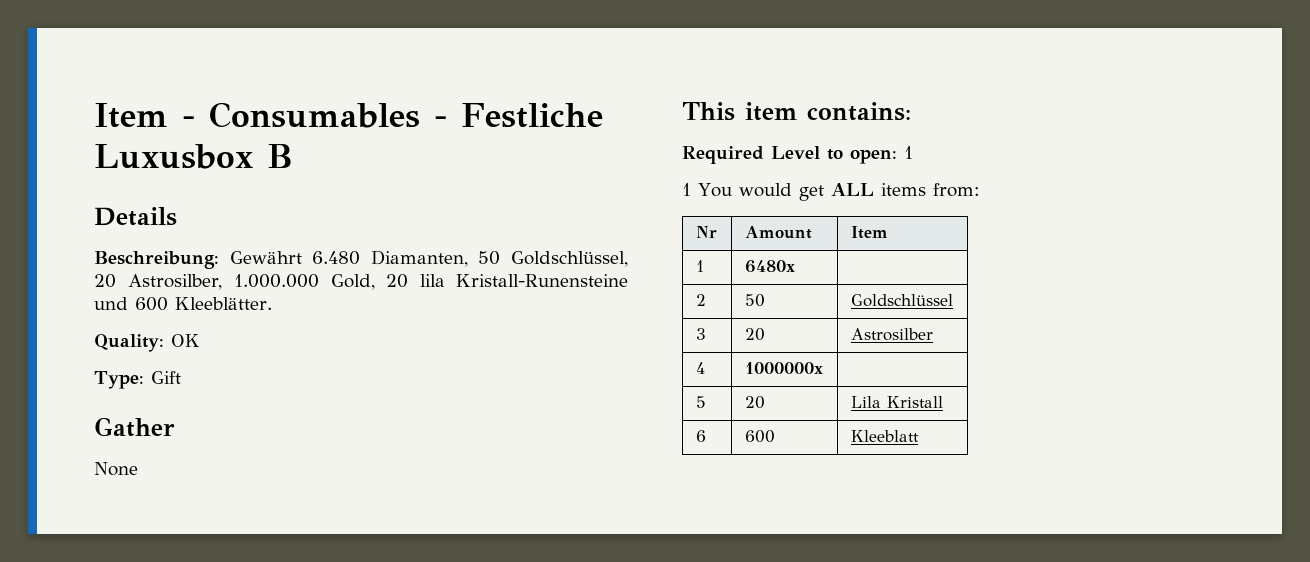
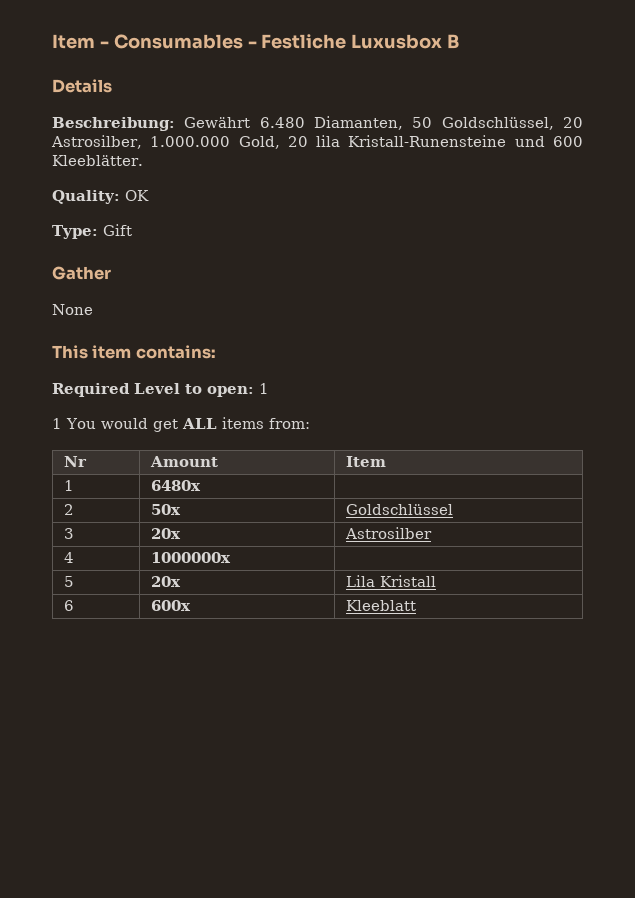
- 2 | 50 | Goldschlüssel
+ 2 | 50x | Goldschlüssel
- 3 | 20 | Astrosilber
+ 3 | 20x | Astrosilber
- 5 | 20 | Lila Kristall
+ 5 | 20x | Lila Kristall
- 6 | 600 | Kleeblatt
+ 6 | 600x | Kleeblatt

